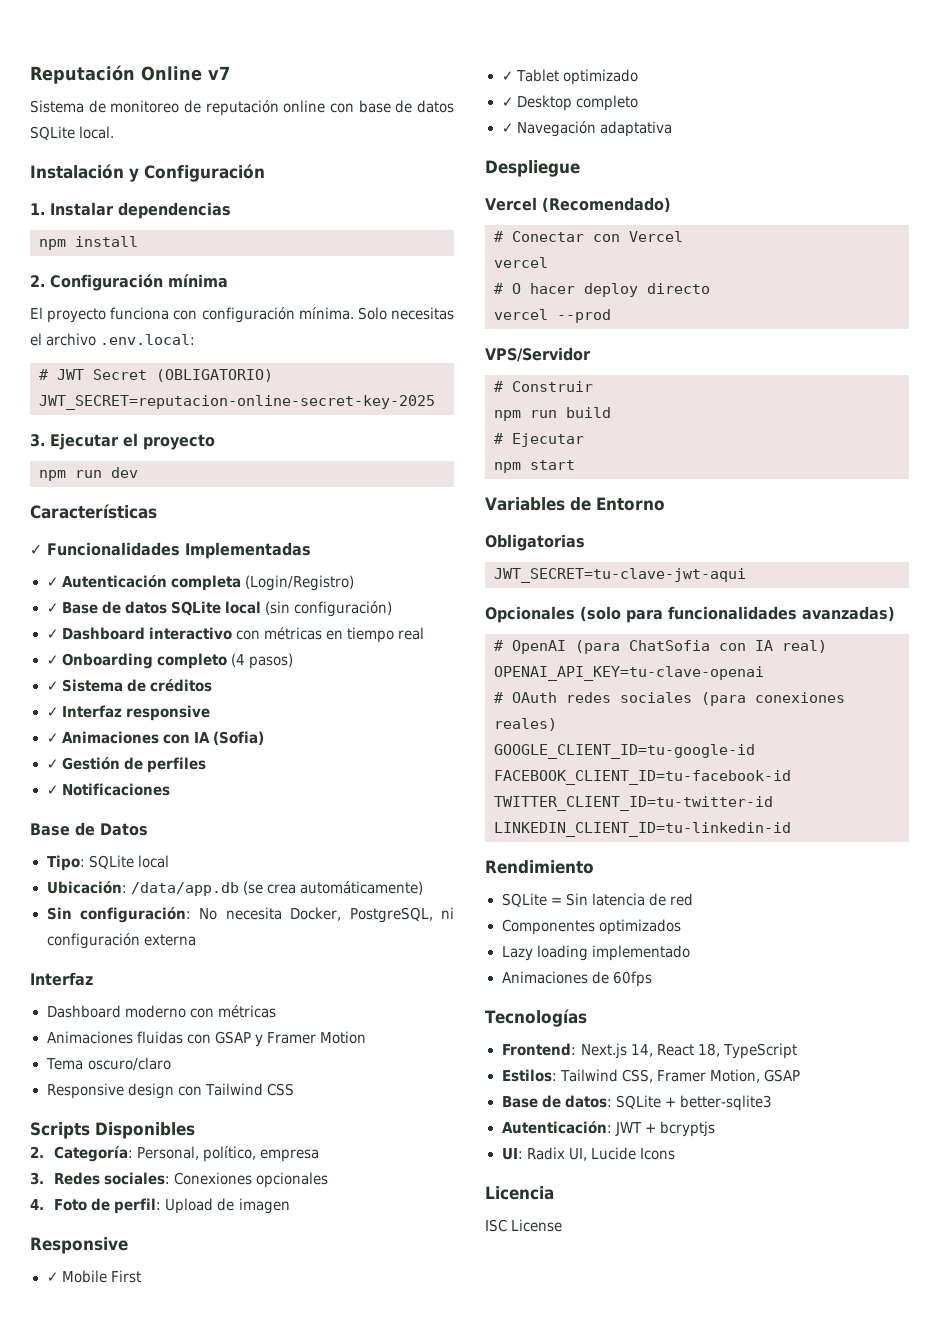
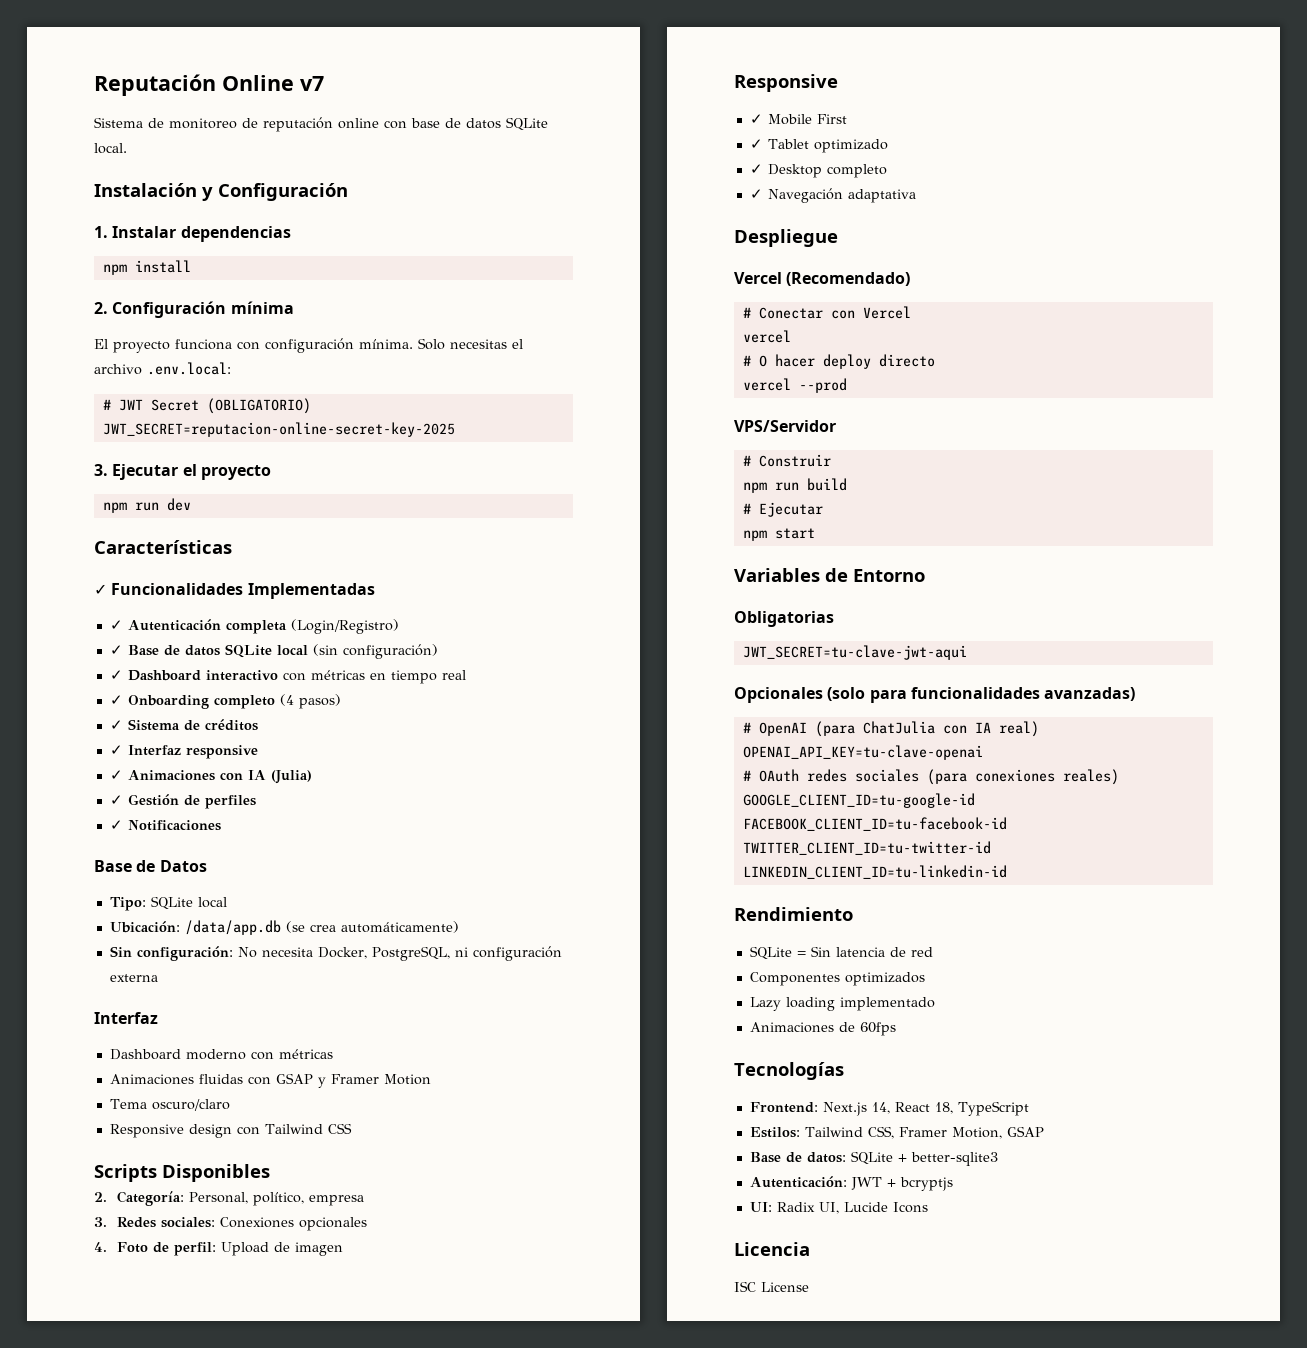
- ✓ Animaciones con IA (Sofia)
+ ✓ Animaciones con IA (Julia)
- # OpenAI (para ChatSofia con IA real)
+ # OpenAI (para ChatJulia con IA real)

